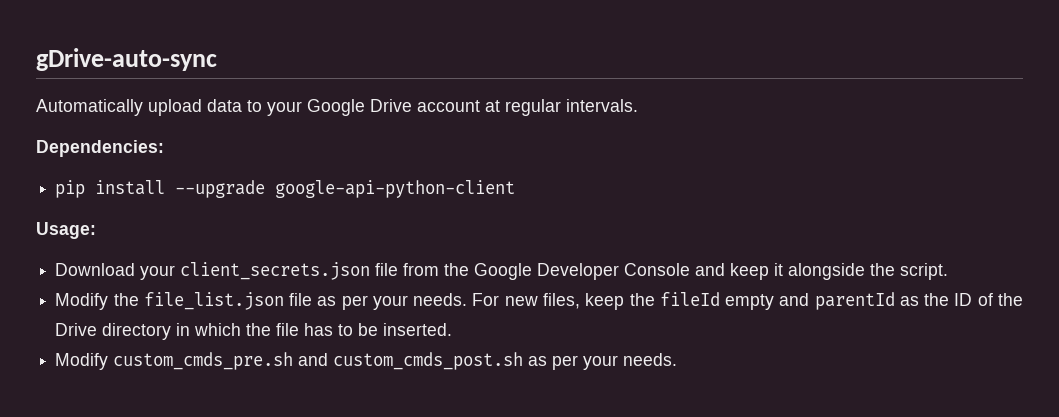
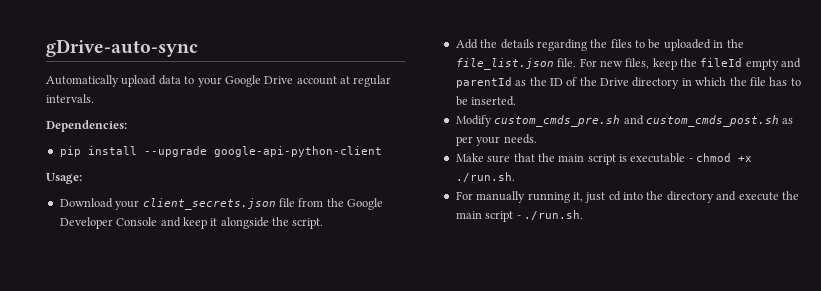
- Modify the file_list.json file as per your needs.
+ Add the details regarding the files to be uploaded in the file_list.json file.
+ Make sure that the main script is executable - chmod +x ./run.sh.
+ For manually running it, just cd into the directory and execute the main script - ./run.sh.

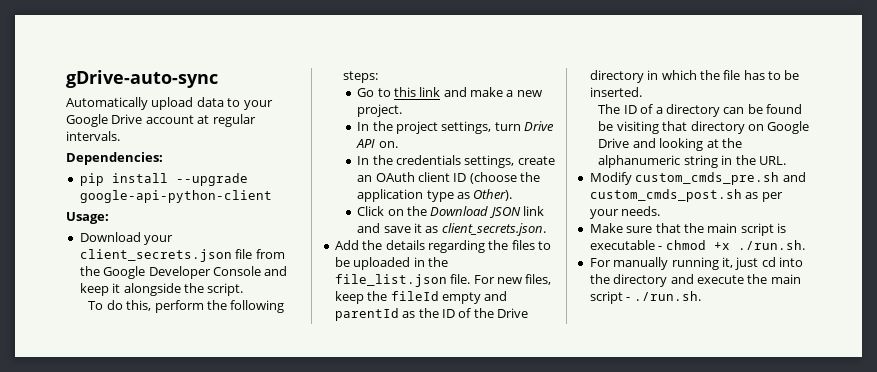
+ To do this, perform the following steps:
+ Go to this link and make a new project.
+ In the project settings, turn Drive API on.
+ In the credentials settings, create an OAuth client ID (choose the application type as Other).
+ Click on the Download JSON link and save it as client_secrets.json.
+ The ID of a directory can be found be visiting that directory on Google Drive and looking at the alphanumeric string in the URL.

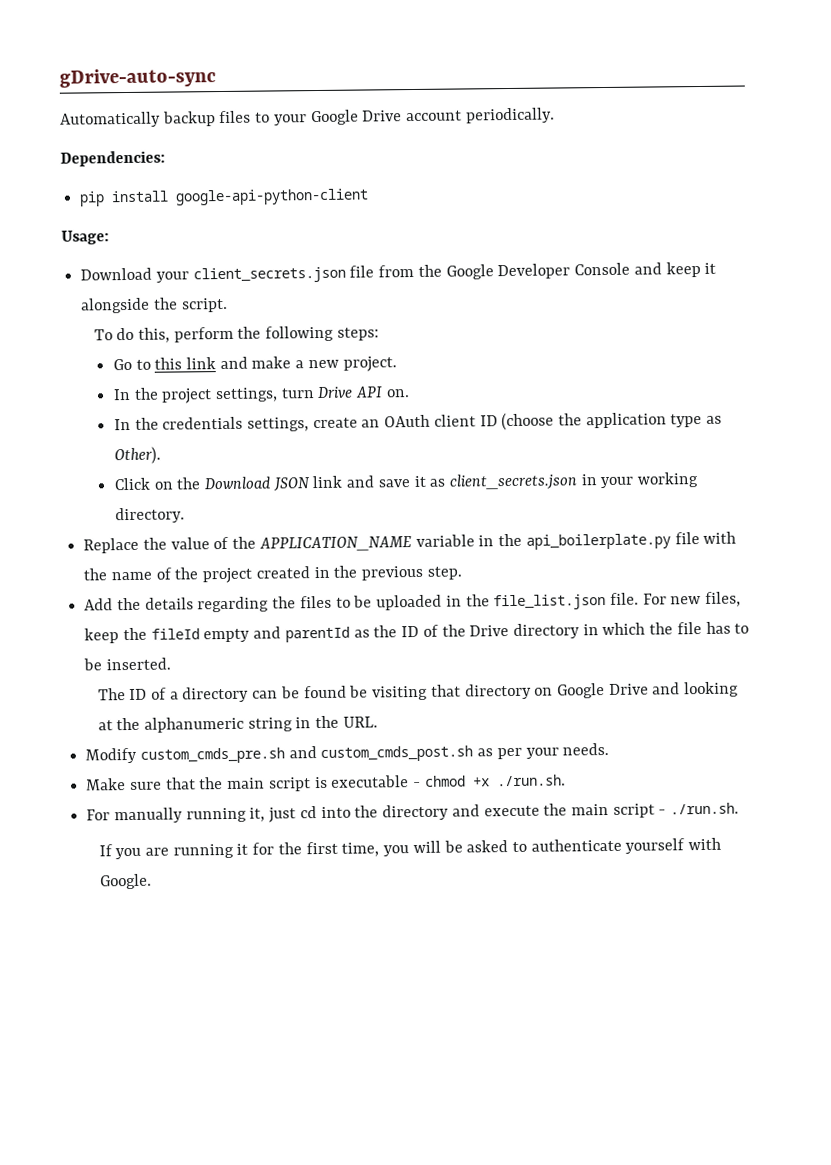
- Automatically upload data to your Google Drive account at regular intervals.
+ Automatically backup files to your Google Drive account periodically.
- pip install --upgrade google-api-python-client
+ pip install google-api-python-client
- Click on the Download JSON link and save it as client_secrets.json.
+ Click on the Download JSON link and save it as client_secrets.json in your working directory.
+ Replace the value of the APPLICATION_NAME variable in the api_boilerplate.py file with the name of the project created in the previous step.
+ If you are running it for the first time, you will be asked to authenticate yourself with Google.

